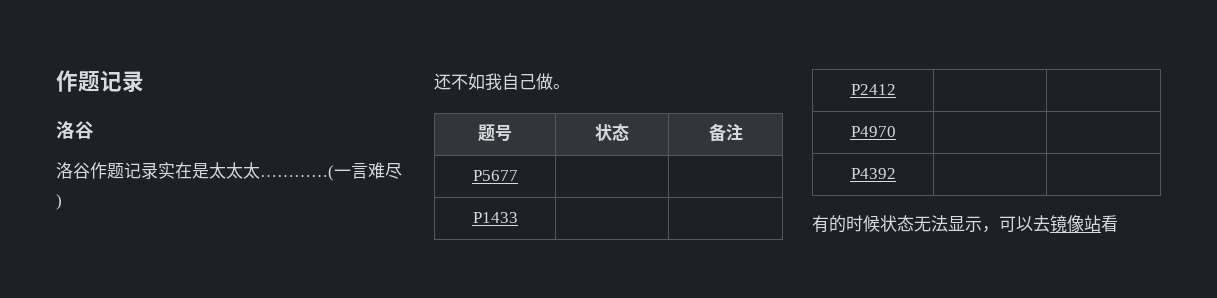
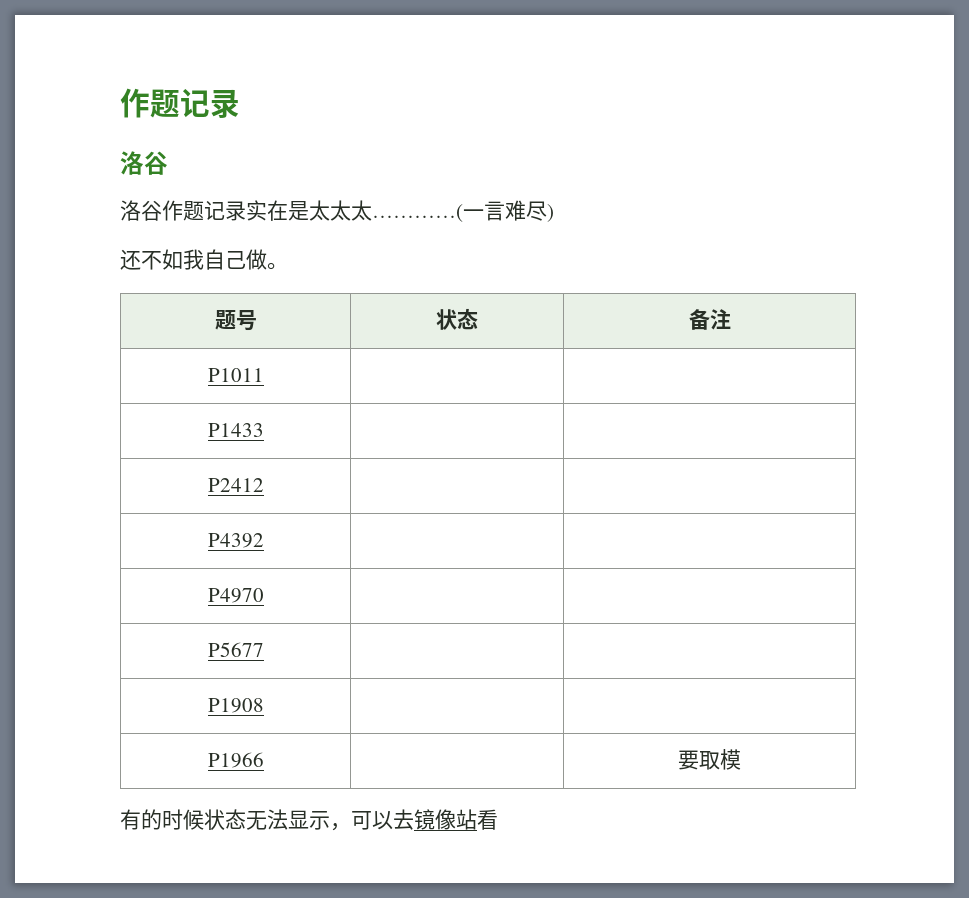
- P5677 | |
+ P1011 | |
+ P4392 | |
- P4392 | |
+ P5677 | |
+ P1908 | |
+ P1966 | | 要取模

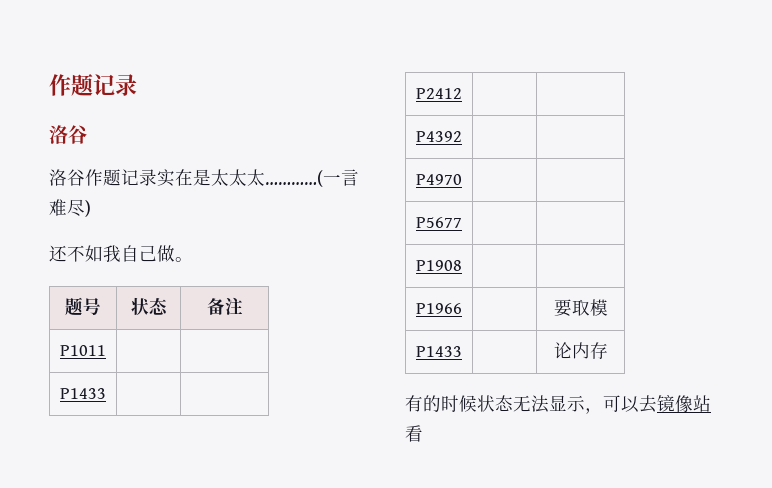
+ P1433 | | 论内存

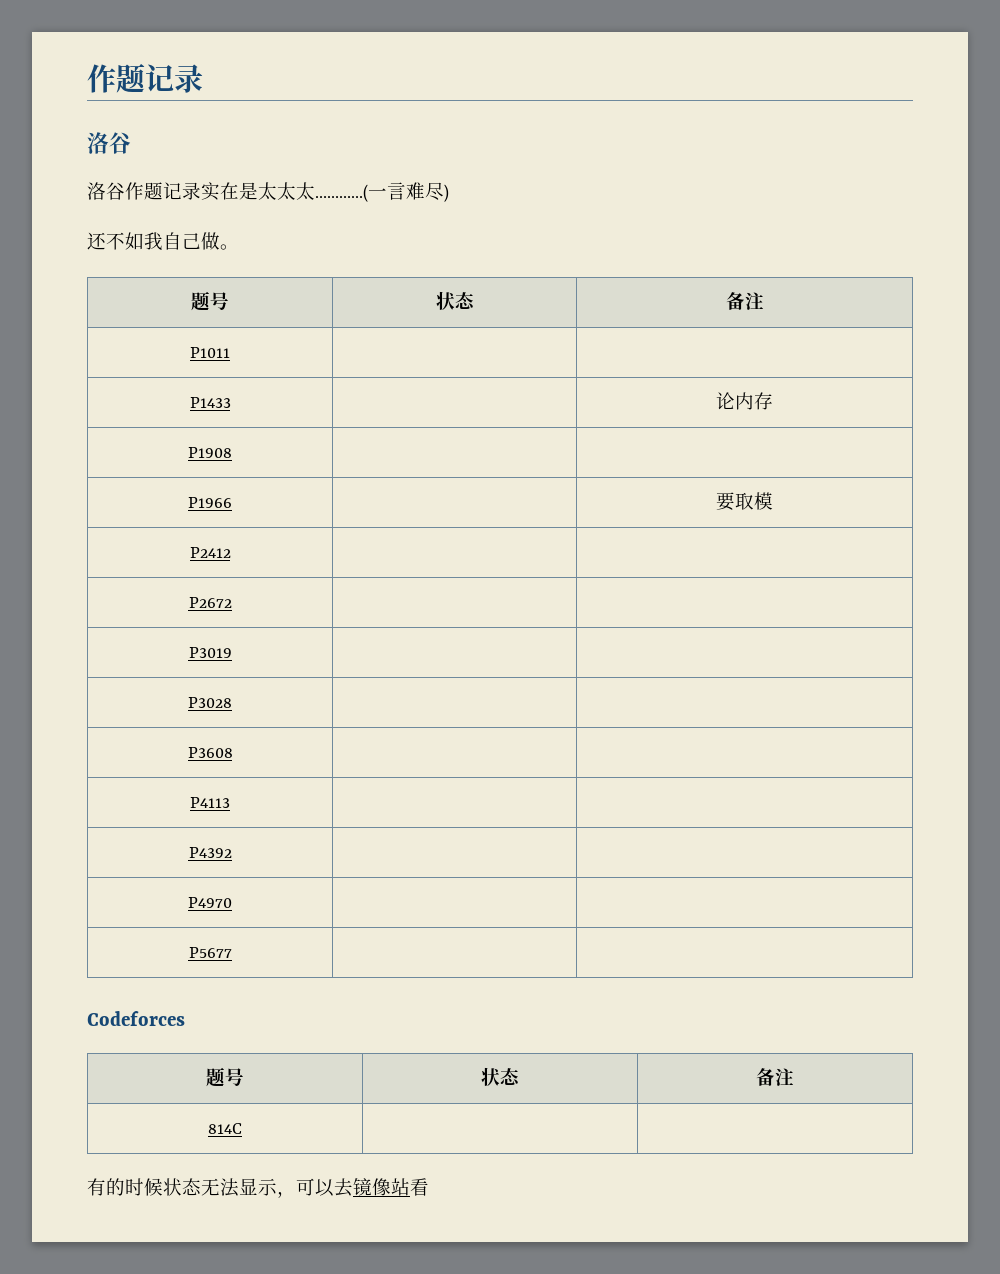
  P1011 | |
- P1433 | |
+ P1433 | | 论内存
+ P1908 | |
+ P1966 | | 要取模
  P2412 | |
+ P2672 | |
+ P3019 | |
+ P3028 | |
+ P3608 | |
+ P4113 | |
  P4392 | |
  P4970 | |
  P5677 | |
- P1908 | |
- P1966 | | 要取模
- P1433 | | 论内存
+ Codeforces
+ 题号 | 状态 | 备注
+ 814C | |

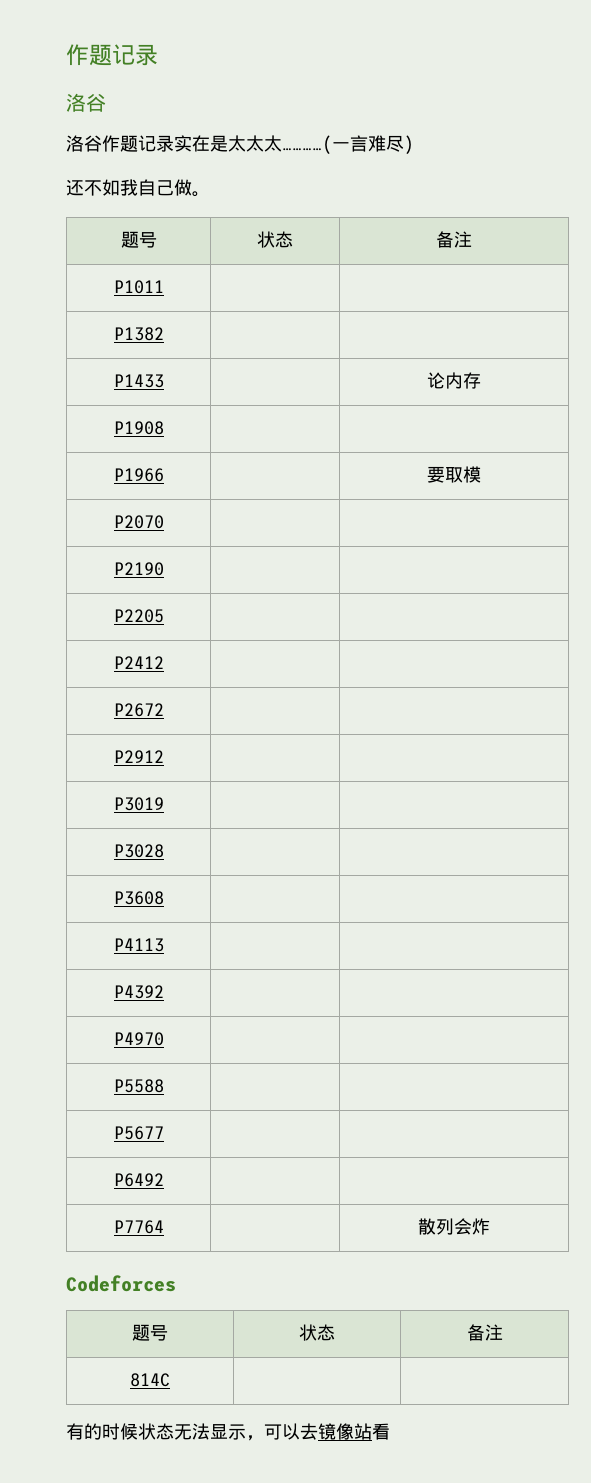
+ P1382 | |
+ P2070 | |
+ P2190 | |
+ P2205 | |
+ P2912 | |
+ P5588 | |
+ P6492 | |
+ P7764 | | 散列会炸

